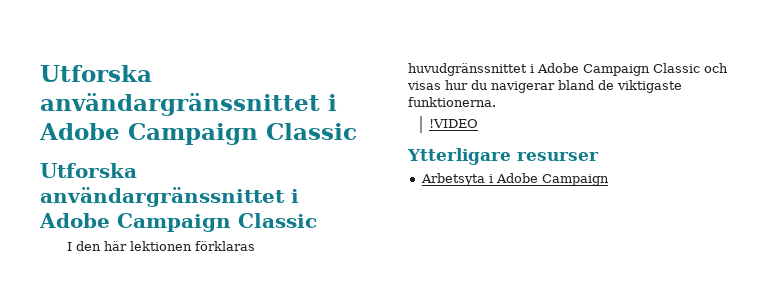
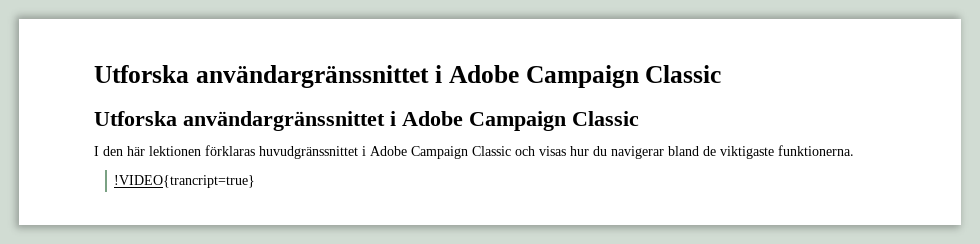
- !VIDEO
- Ytterligare resurser
- Arbetsyta i Adobe Campaign
+ !VIDEO{trancript=true}

